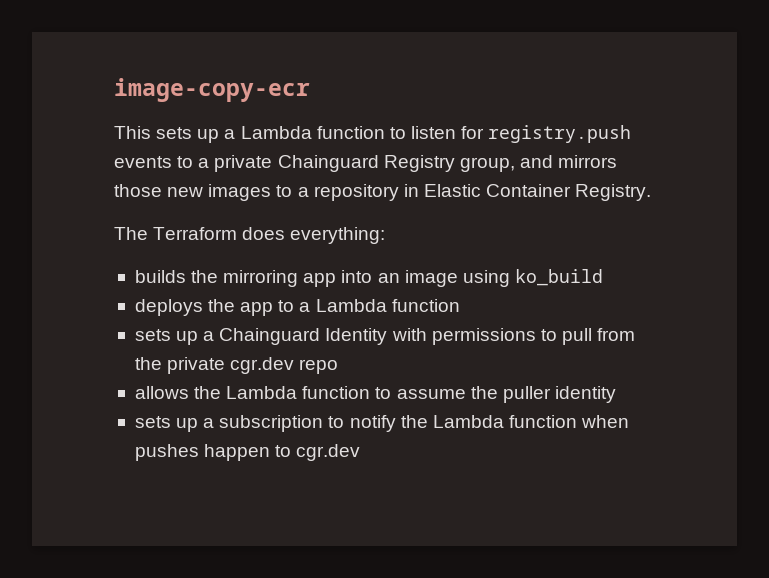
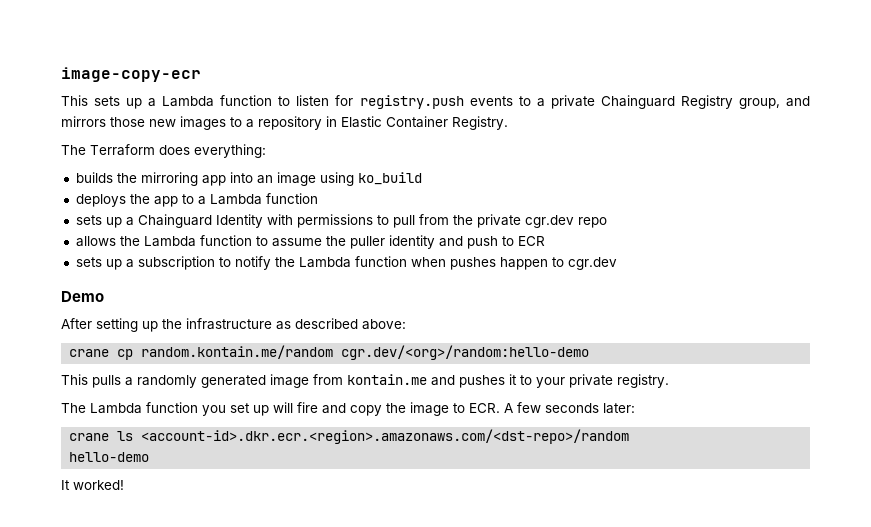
- allows the Lambda function to assume the puller identity
+ allows the Lambda function to assume the puller identity and push to ECR
+ Demo
+ After setting up the infrastructure as described above:
+ crane cp random.kontain.me/random cgr.dev/<org>/random:hello-demo
+ This pulls a randomly generated image from kontain.me and pushes it to your private registry.
+ The Lambda function you set up will fire and copy the image to ECR. A few seconds later:
+ crane ls <account-id>.dkr.ecr.<region>.amazonaws.com/<dst-repo>/random
+ hello-demo
+ It worked!

